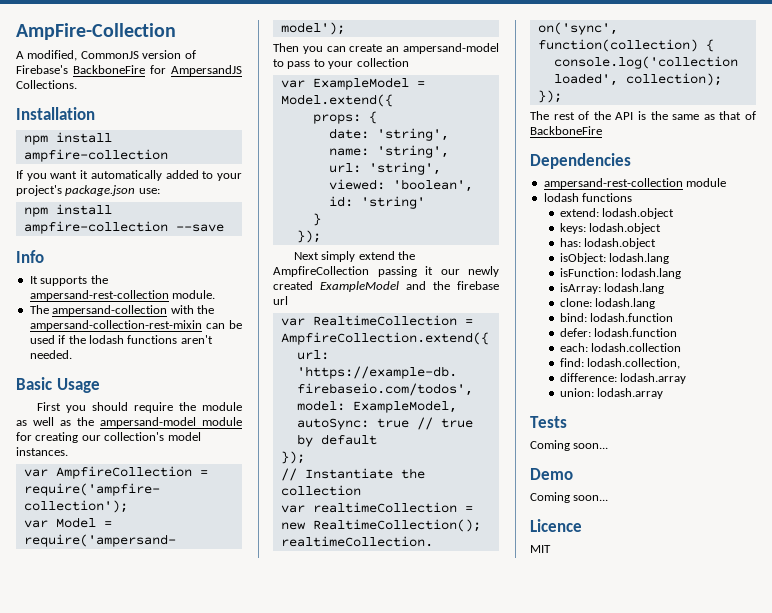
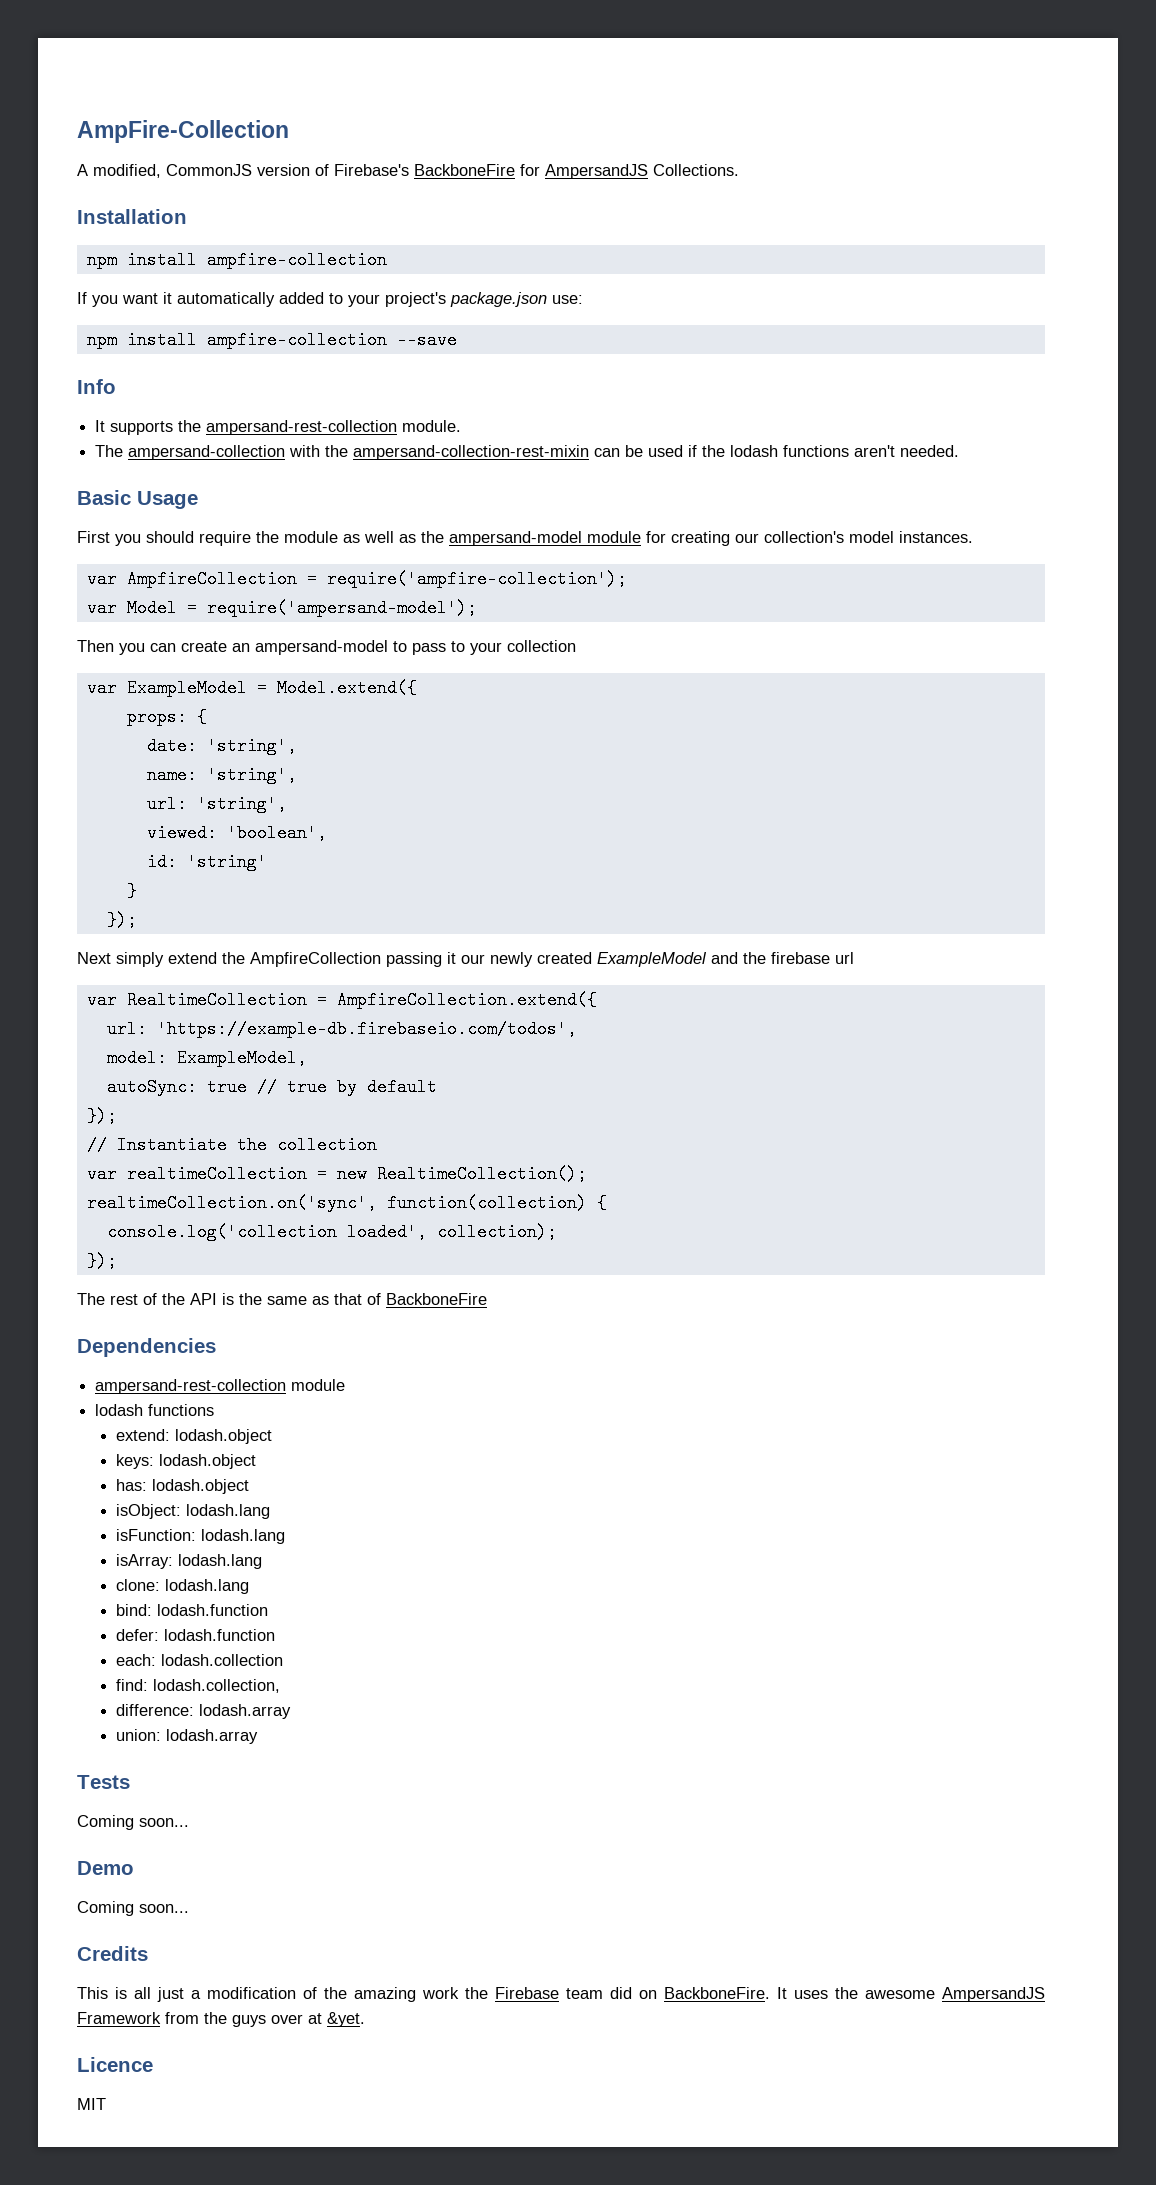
+ Credits
+ This is all just a modification of the amazing work the Firebase team did on BackboneFire. It uses the awesome AmpersandJS Framework from the guys over at &yet.

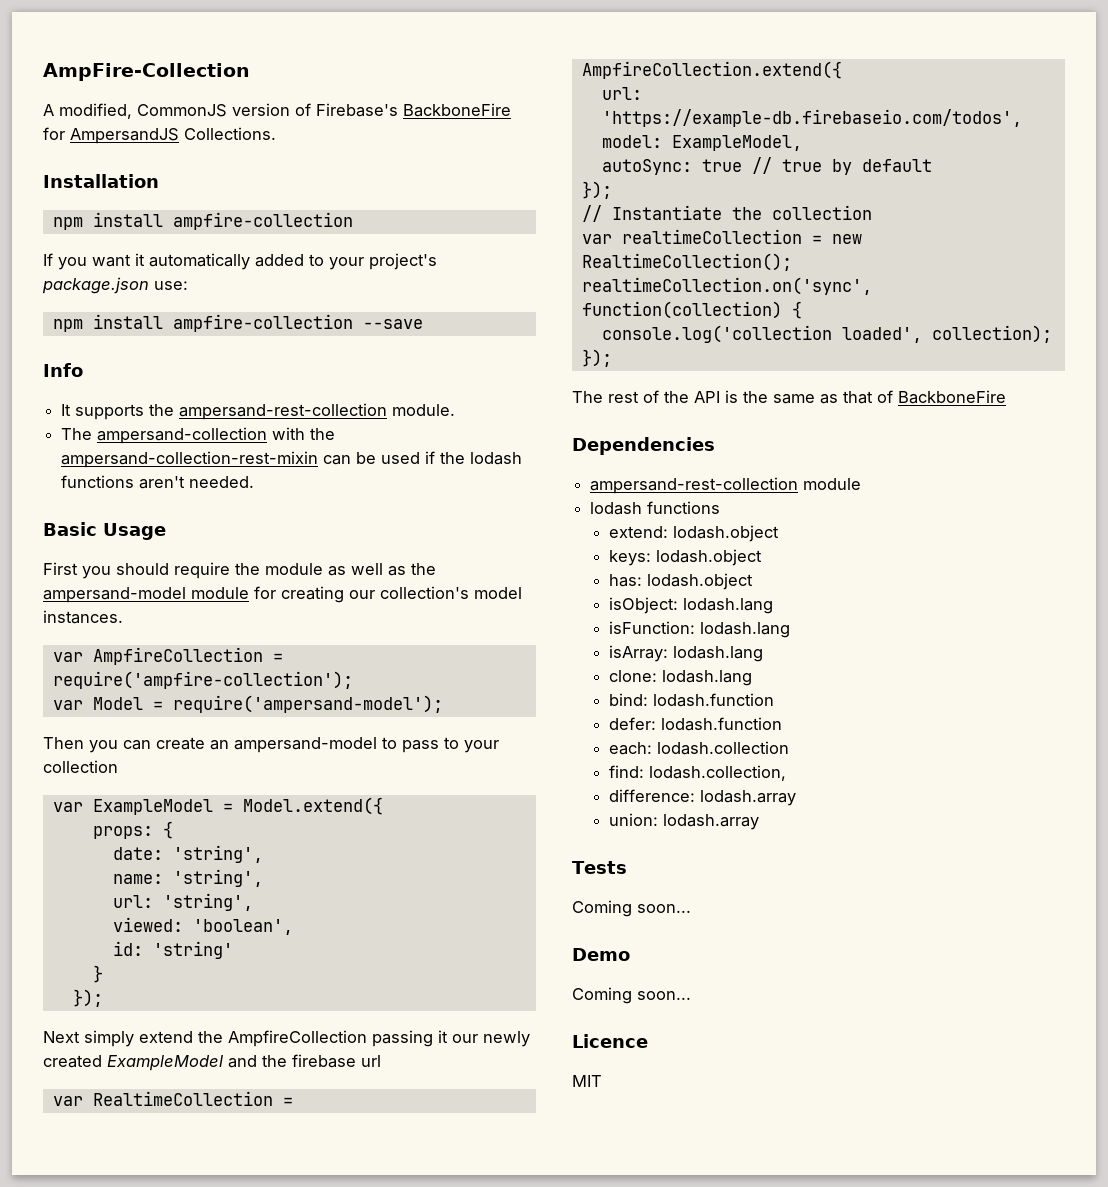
- Credits
- This is all just a modification of the amazing work the Firebase team did on BackboneFire. It uses the awesome AmpersandJS Framework from the guys over at &yet.

